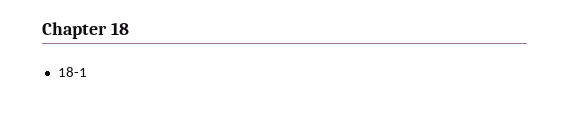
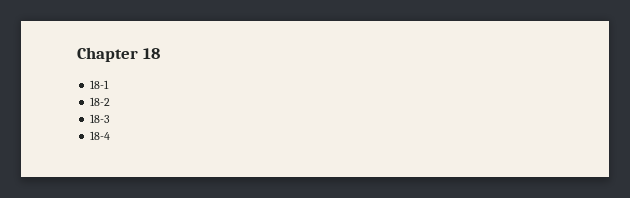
+ 18-2
+ 18-3
+ 18-4

